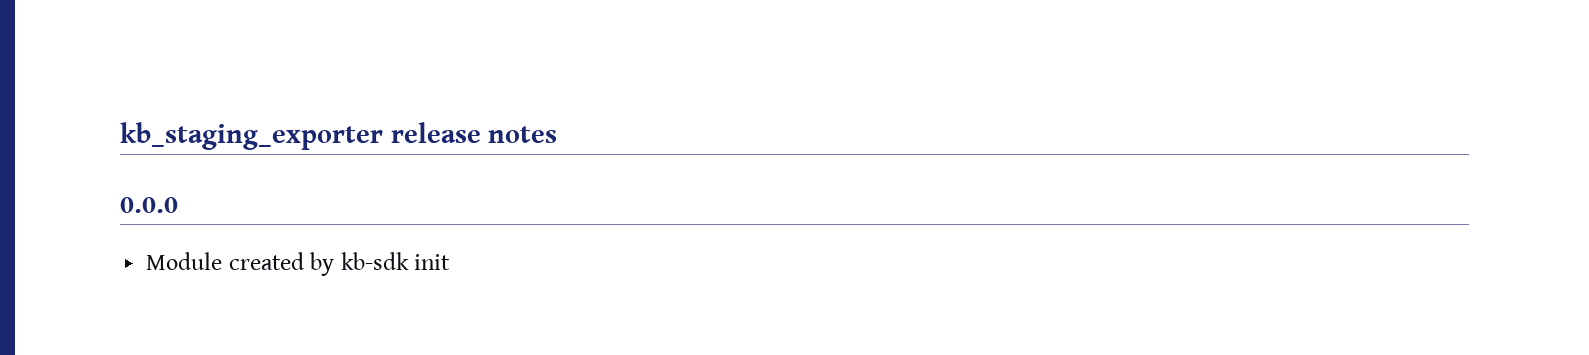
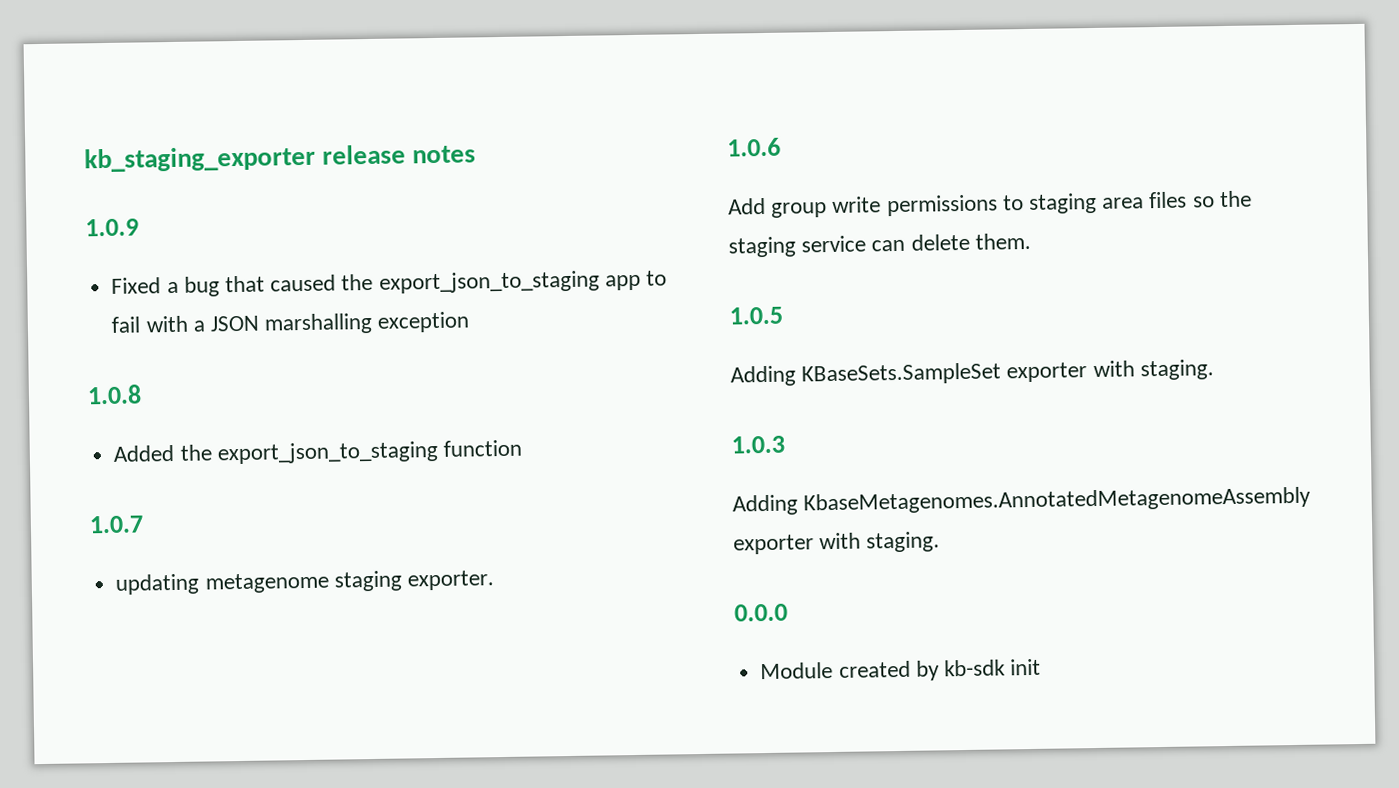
+ 1.0.9
+ Fixed a bug that caused the export_json_to_staging app to fail with a JSON marshalling exception
+ 1.0.8
+ Added the export_json_to_staging function
+ 1.0.7
+ updating metagenome staging exporter.
+ 1.0.6
+ Add group write permissions to staging area files so the staging service can delete them.
+ 1.0.5
+ Adding KBaseSets.SampleSet exporter with staging.
+ 1.0.3
+ Adding KbaseMetagenomes.AnnotatedMetagenomeAssembly exporter with staging.

